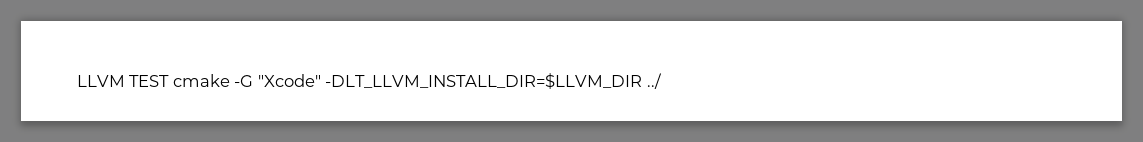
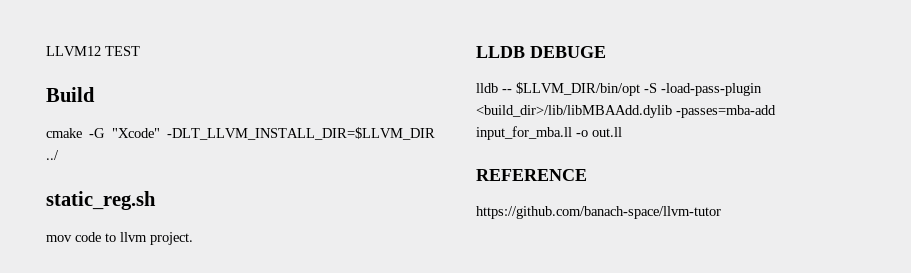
- LLVM TEST cmake -G "Xcode" -DLT_LLVM_INSTALL_DIR=$LLVM_DIR ../
+ LLVM12 TEST
+ Build
+ cmake -G "Xcode" -DLT_LLVM_INSTALL_DIR=$LLVM_DIR ../
+ static_reg.sh
+ mov code to llvm project.
+ LLDB DEBUGE
+ lldb -- $LLVM_DIR/bin/opt -S -load-pass-plugin <build_dir>/lib/libMBAAdd.dylib -passes=mba-add input_for_mba.ll -o out.ll
+ REFERENCE
+ https://github.com/banach-space/llvm-tutor

